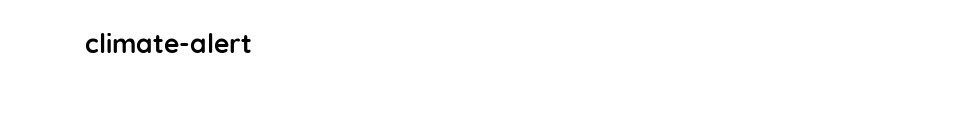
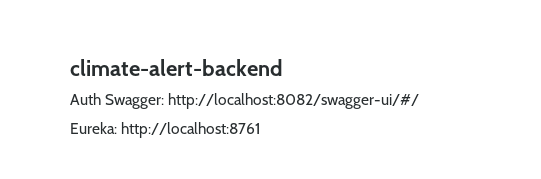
- climate-alert
+ climate-alert-backend
+ Auth Swagger: http://localhost:8082/swagger-ui/#/
+ Eureka: http://localhost:8761

